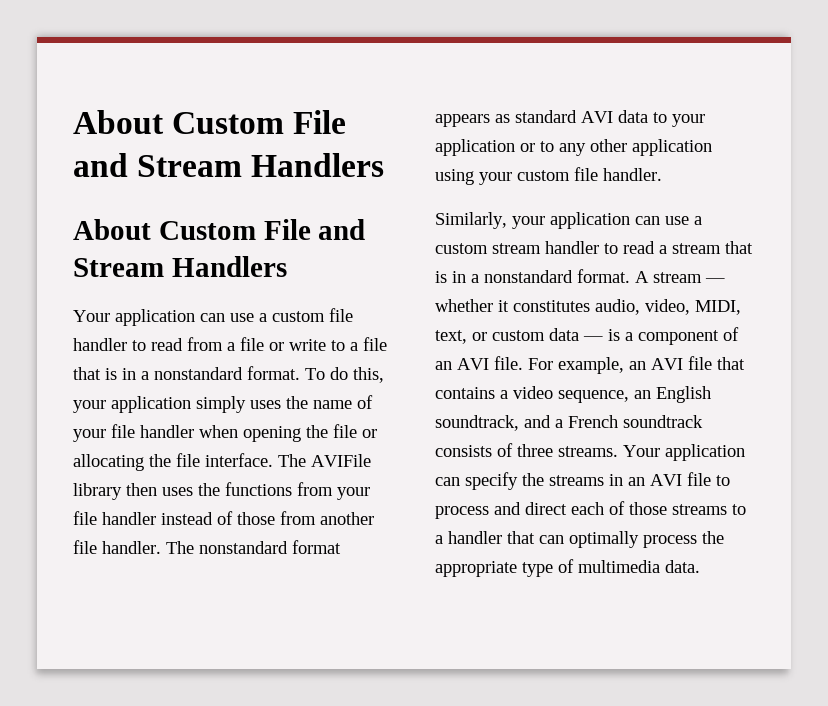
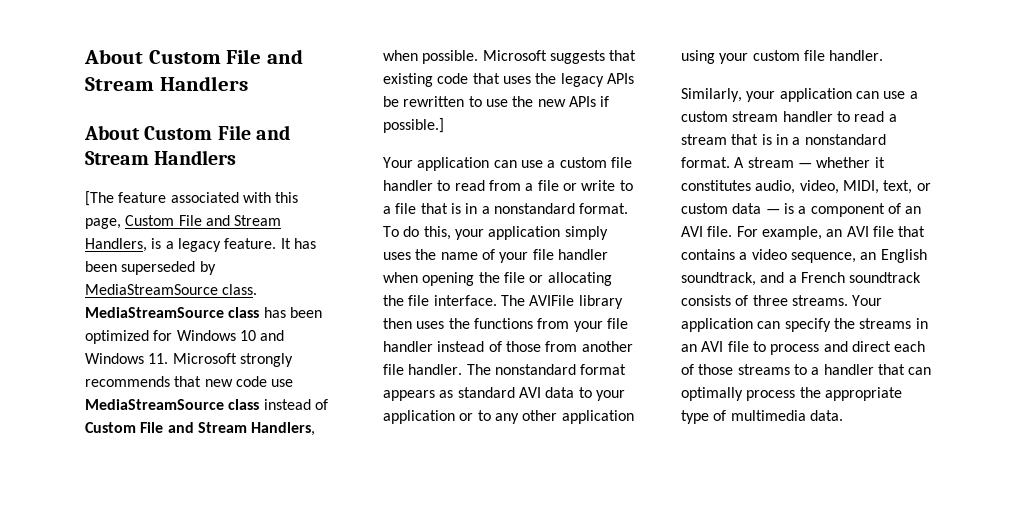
+ [The feature associated with this page, Custom File and Stream Handlers, is a legacy feature. It has been superseded by MediaStreamSource class. MediaStreamSource class has been optimized for Windows 10 and Windows 11. Microsoft strongly recommends that new code use MediaStreamSource class instead of Custom File and Stream Handlers, when possible. Microsoft suggests that existing code that uses the legacy APIs be rewritten to use the new APIs if possible.]

